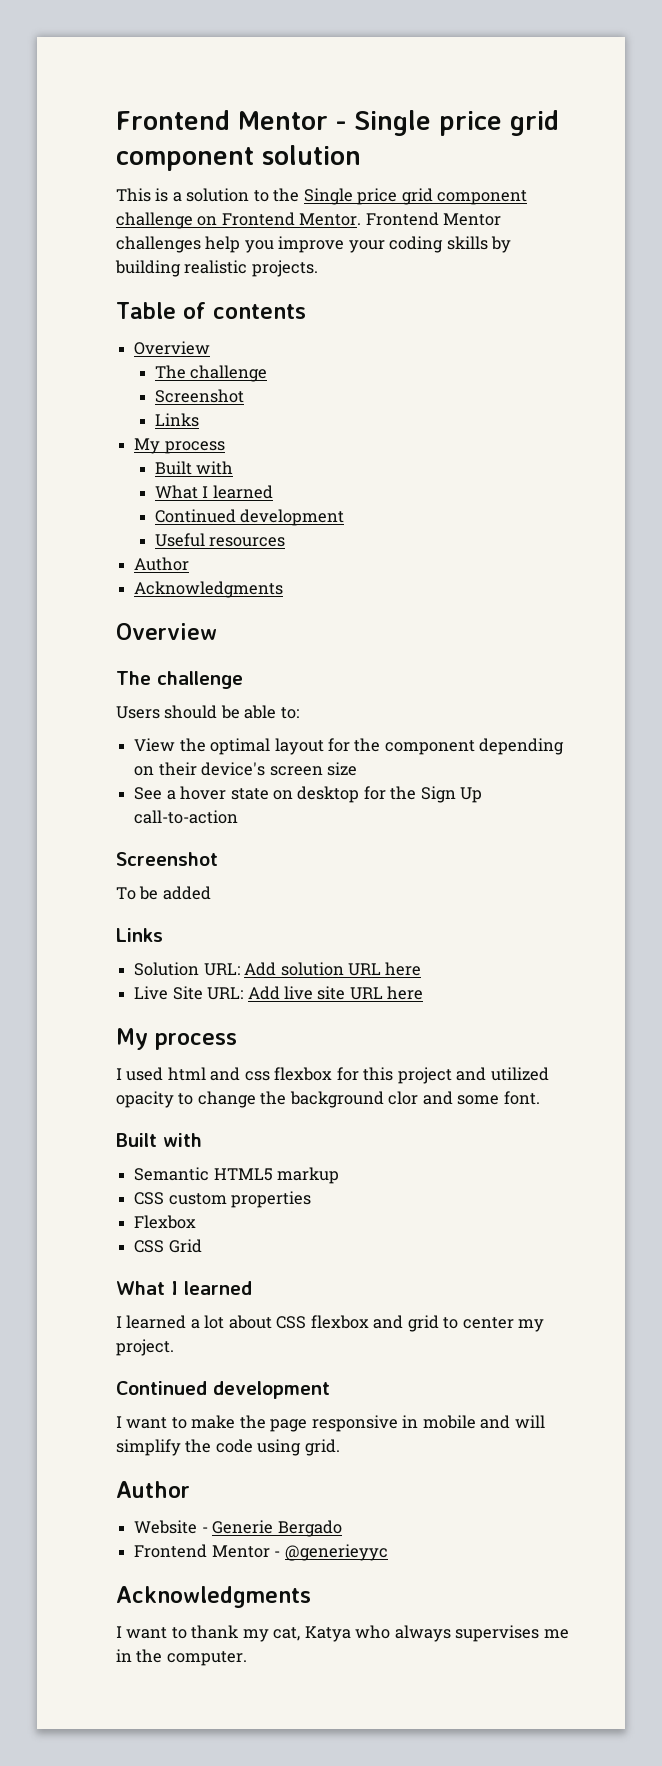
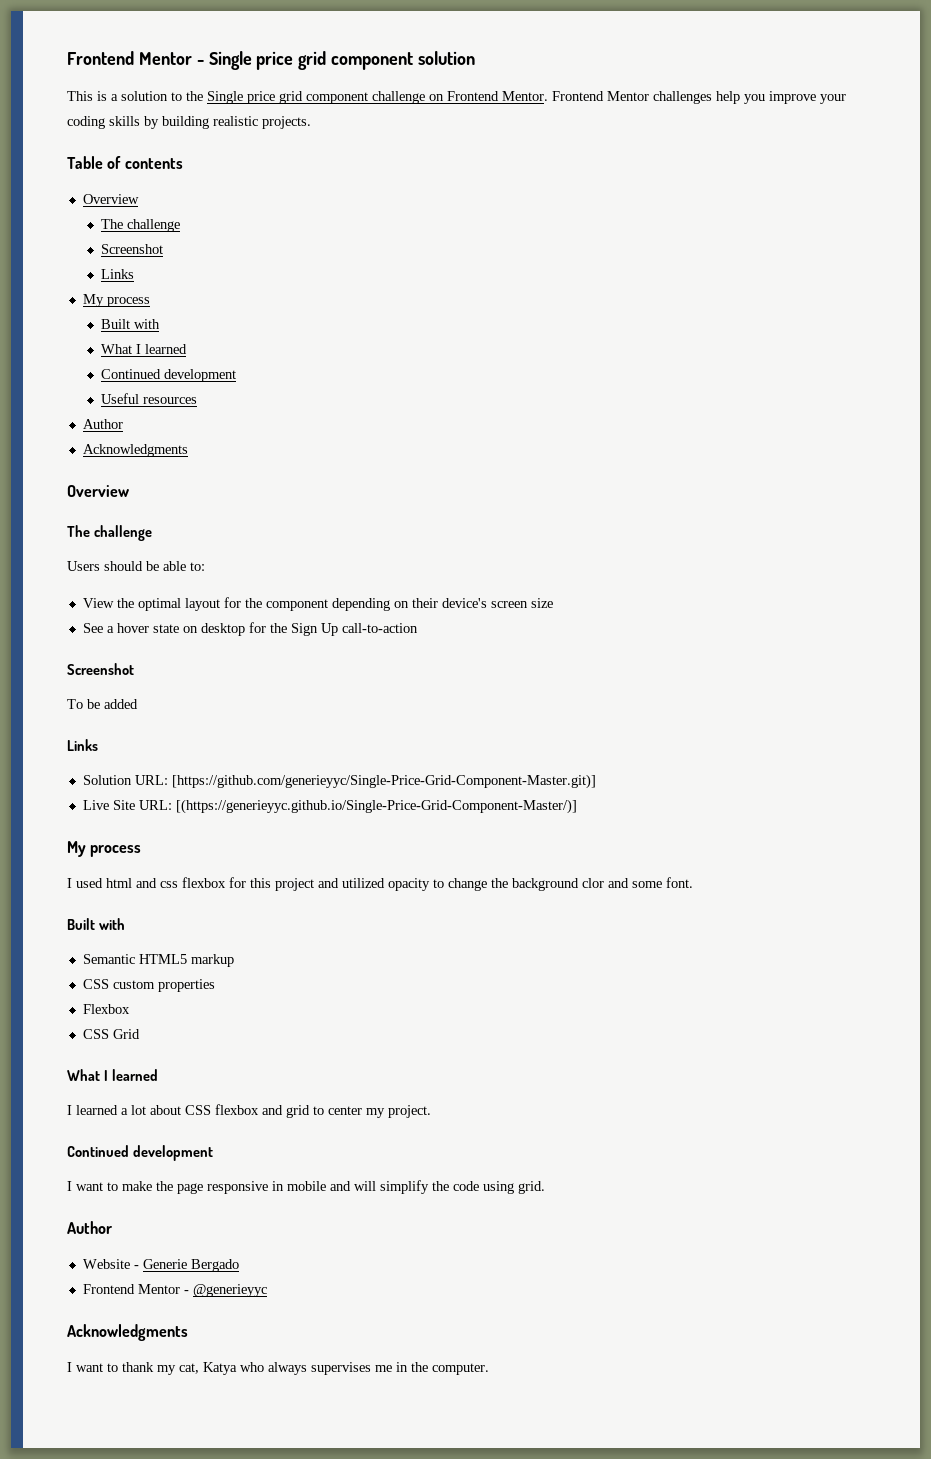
- Solution URL: Add solution URL here
+ Solution URL: [https://github.com/generieyyc/Single-Price-Grid-Component-Master.git)]
- Live Site URL: Add live site URL here
+ Live Site URL: [(https://generieyyc.github.io/Single-Price-Grid-Component-Master/)]

